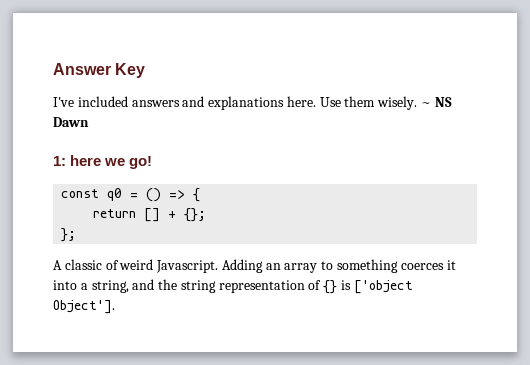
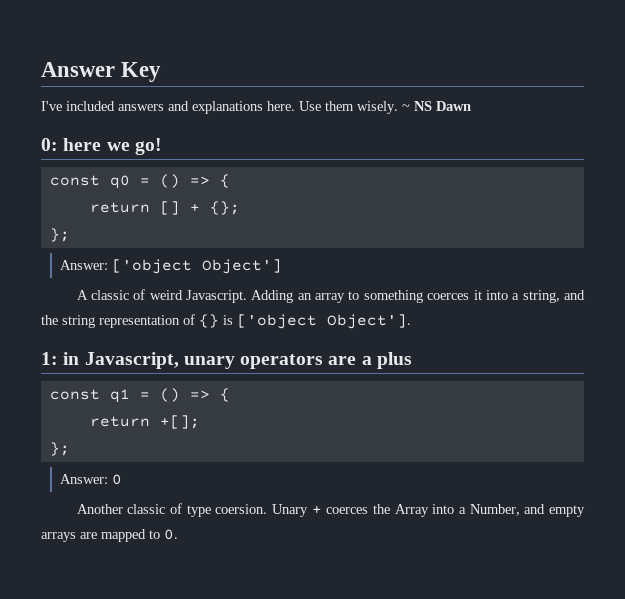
- 1: here we go!
+ 0: here we go!
+ Answer: ['object Object']
+ 1: in Javascript, unary operators are a plus
+ const q1 = () => {
+ return +[];
+ };
+ Answer: 0
+ Another classic of type coersion. Unary + coerces the Array into a Number, and empty arrays are mapped to 0.

